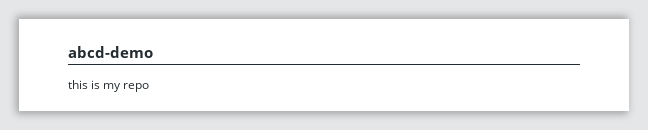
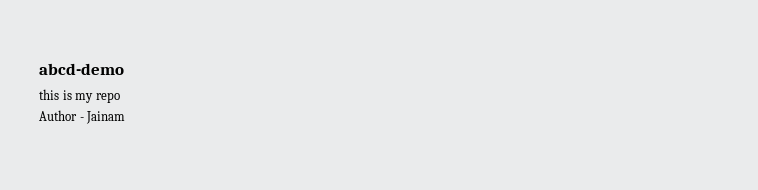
+ Author - Jainam

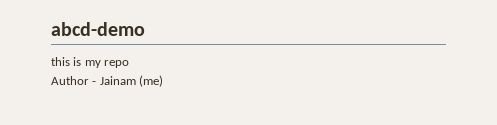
- Author - Jainam
+ Author - Jainam (me)

